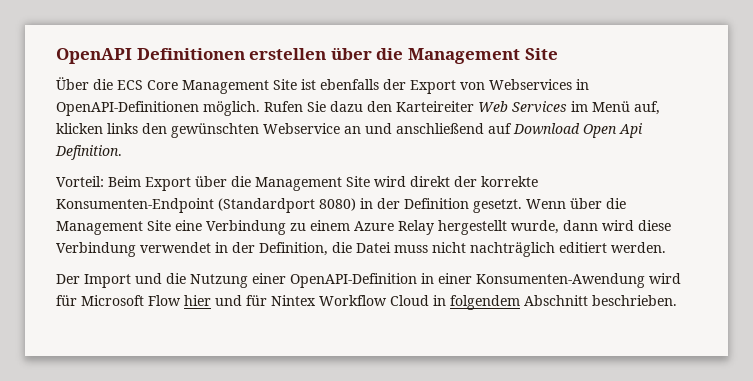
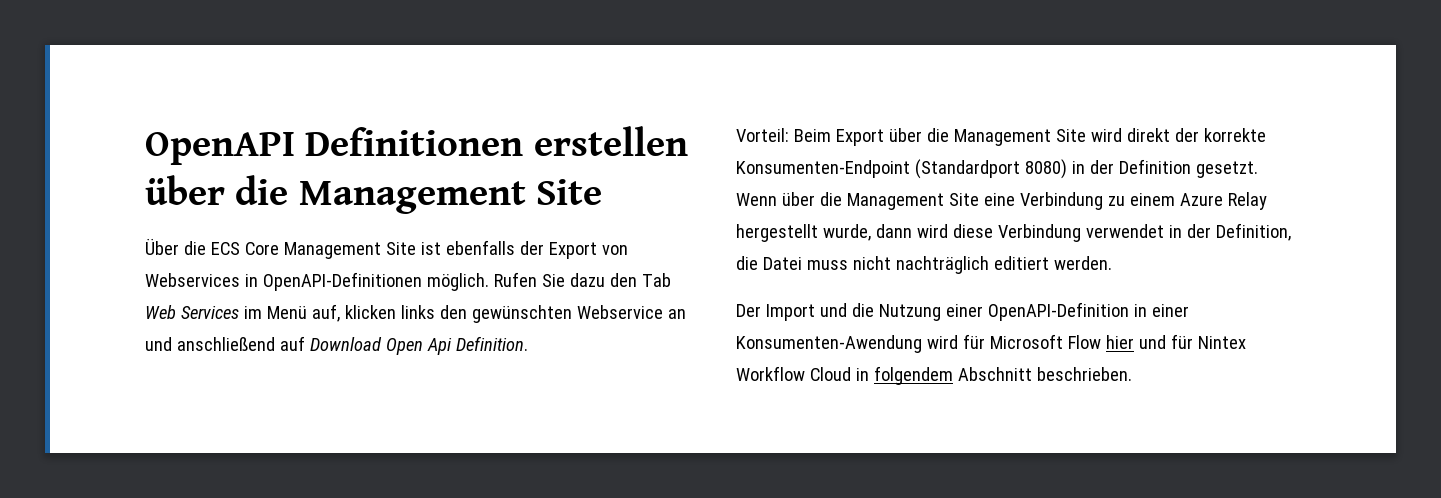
- Rufen Sie dazu den Karteireiter Web Services im Menü auf, klicken links den gewünschten Webservice an und anschließend auf Download Open Api Definition.
+ Rufen Sie dazu den Tab Web Services im Menü auf, klicken links den gewünschten Webservice an und anschließend auf Download Open Api Definition.

